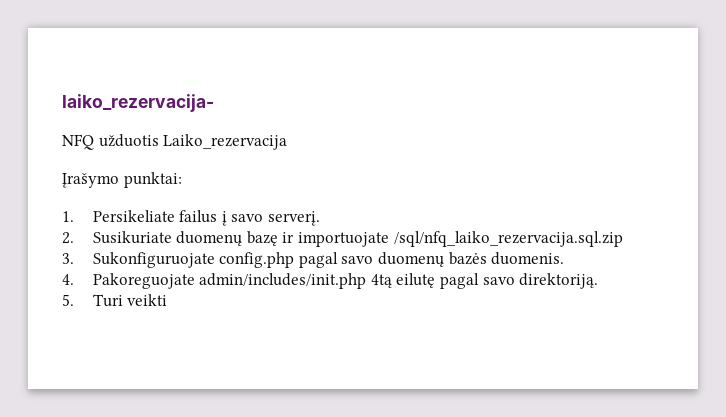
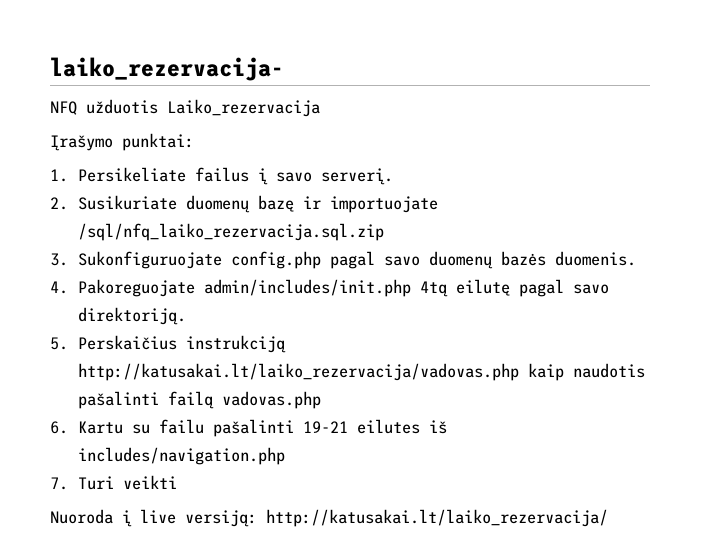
- 5. Turi veikti
+ 5. Perskaičius instrukciją http://katusakai.lt/laiko_rezervacija/vadovas.php kaip naudotis pašalinti failą vadovas.php
+ 6. Kartu su failu pašalinti 19-21 eilutes iš includes/navigation.php
+ 7. Turi veikti
+ Nuoroda į live versiją: http://katusakai.lt/laiko_rezervacija/

